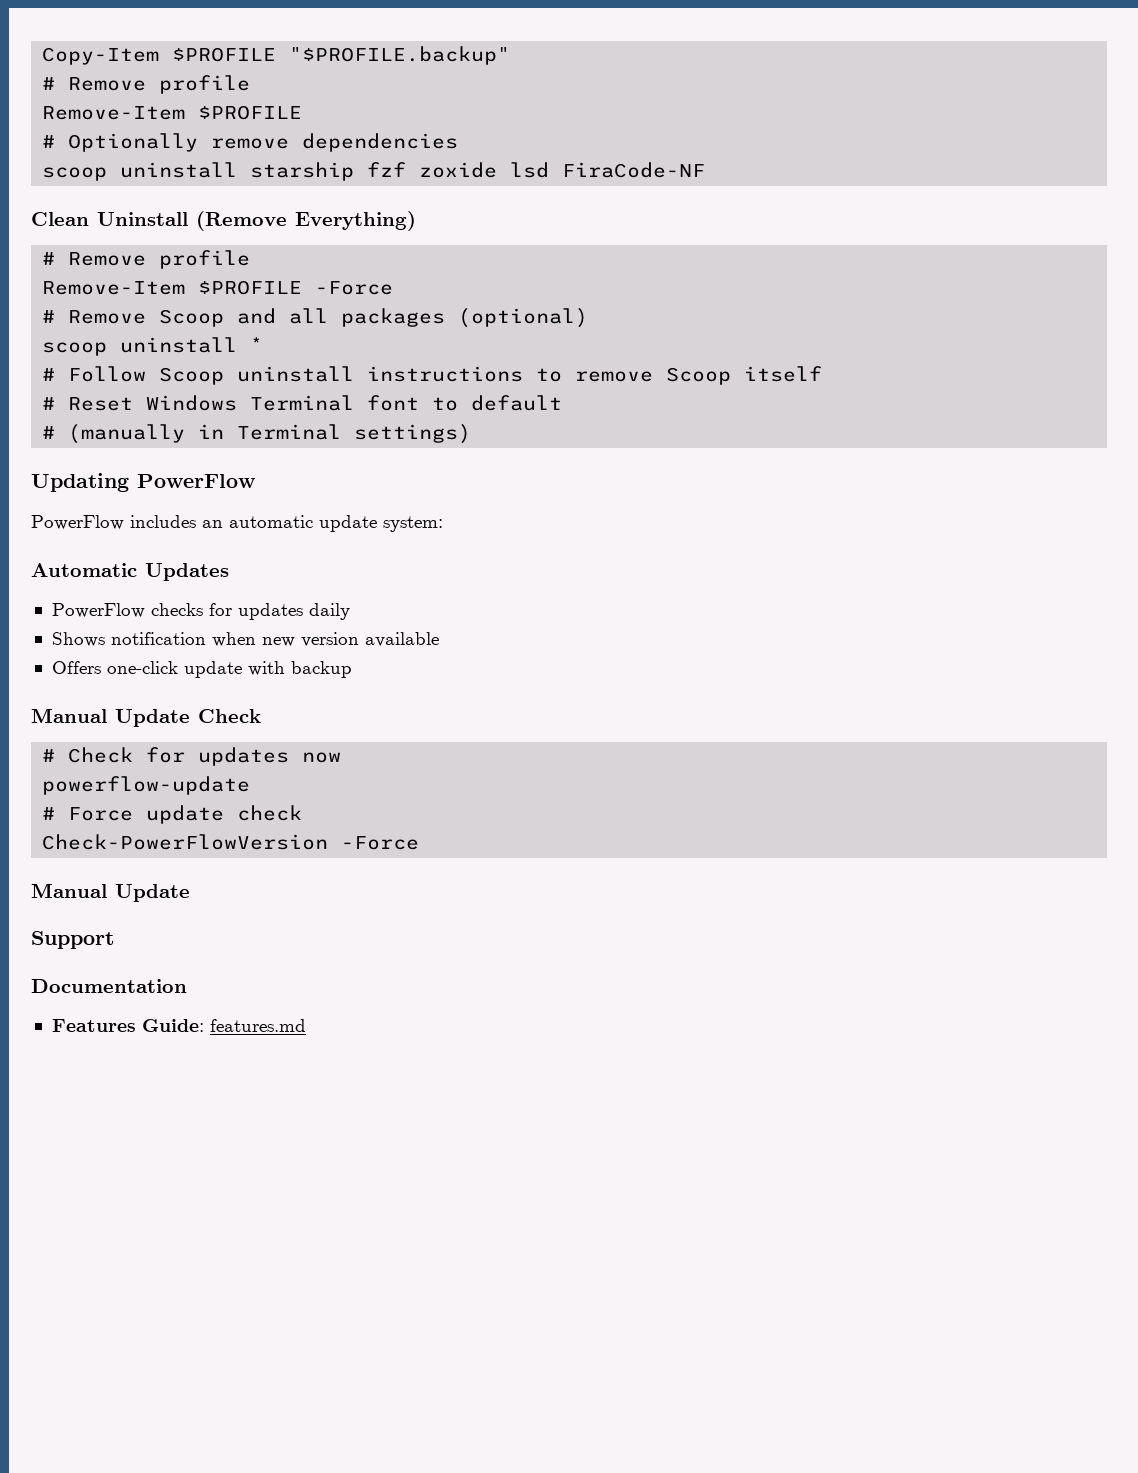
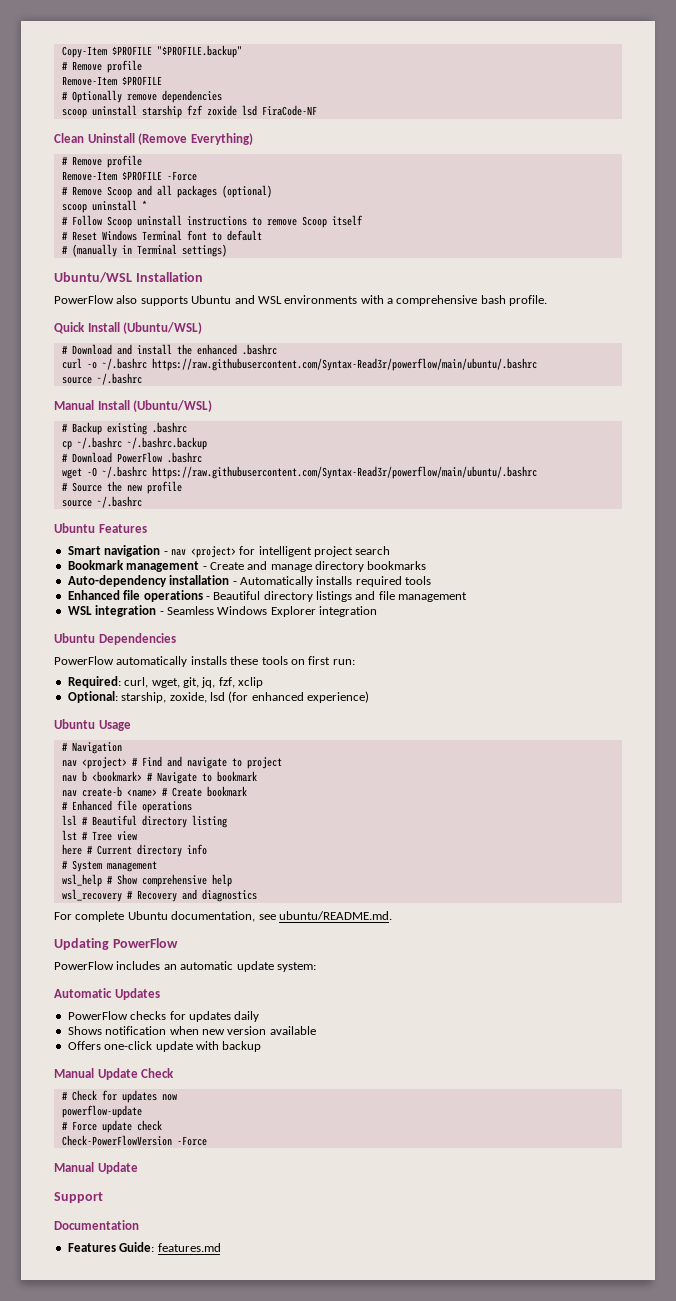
+ Ubuntu/WSL Installation
+ PowerFlow also supports Ubuntu and WSL environments with a comprehensive bash profile.
+ Quick Install (Ubuntu/WSL)
+ # Download and install the enhanced .bashrc
+ curl -o ~/.bashrc https://raw.githubusercontent.com/Syntax-Read3r/powerflow/main/ubuntu/.bashrc
+ source ~/.bashrc
+ Manual Install (Ubuntu/WSL)
+ # Backup existing .bashrc
+ cp ~/.bashrc ~/.bashrc.backup
+ # Download PowerFlow .bashrc
+ wget -O ~/.bashrc https://raw.githubusercontent.com/Syntax-Read3r/powerflow/main/ubuntu/.bashrc
+ # Source the new profile
+ source ~/.bashrc
+ Ubuntu Features
+ Smart navigation - nav <project> for intelligent project search
+ Bookmark management - Create and manage directory bookmarks
+ Auto-dependency installation - Automatically installs required tools
+ Enhanced file operations - Beautiful directory listings and file management
+ WSL integration - Seamless Windows Explorer integration
+ Ubuntu Dependencies
+ PowerFlow automatically installs these tools on first run:
+ Required: curl, wget, git, jq, fzf, xclip
+ Optional: starship, zoxide, lsd (for enhanced experience)
+ Ubuntu Usage
+ # Navigation
+ nav <project> # Find and navigate to project
+ nav b <bookmark> # Navigate to bookmark
+ nav create-b <name> # Create bookmark
+ # Enhanced file operations
+ lsl # Beautiful directory listing
+ lst # Tree view
+ here # Current directory info
+ # System management
+ wsl_help # Show comprehensive help
+ wsl_recovery # Recovery and diagnostics
+ For complete Ubuntu documentation, see ubuntu/README.md.

